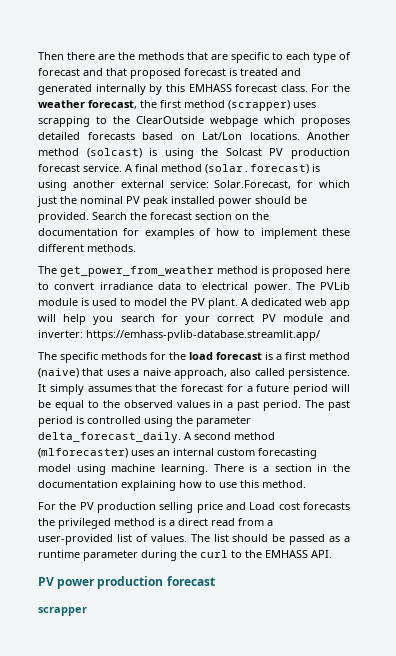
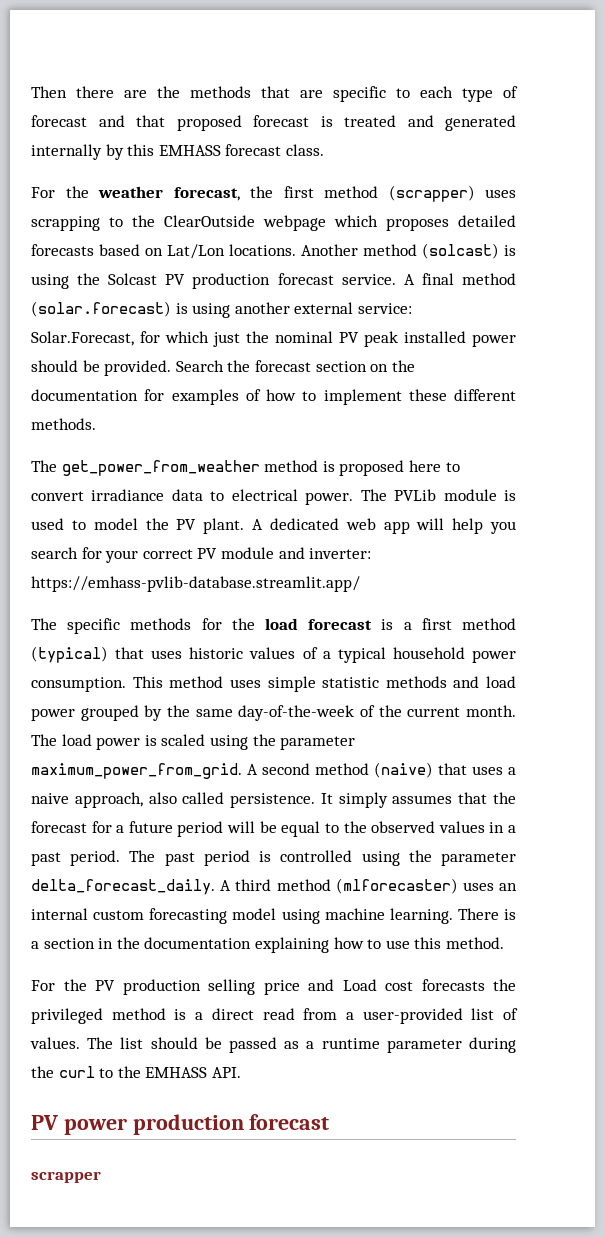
- Then there are the methods that are specific to each type of forecast and that proposed forecast is treated and generated internally by this EMHASS forecast class. For the weather forecast, the first method (scrapper) uses scrapping to the ClearOutside webpage which proposes detailed forecasts based on Lat/Lon locations.
+ Then there are the methods that are specific to each type of forecast and that proposed forecast is treated and generated internally by this EMHASS forecast class.
+ For the weather forecast, the first method (scrapper) uses scrapping to the ClearOutside webpage which proposes detailed forecasts based on Lat/Lon locations.
- The specific methods for the load forecast is a first method (naive) that uses a naive approach, also called persistence.
+ The specific methods for the load forecast is a first method (typical) that uses historic values of a typical household power consumption. This method uses simple statistic methods and load power grouped by the same day-of-the-week of the current month. The load power is scaled using the parameter maximum_power_from_grid. A second method (naive) that uses a naive approach, also called persistence.
- A second method (mlforecaster) uses an internal custom forecasting model using machine learning.
+ A third method (mlforecaster) uses an internal custom forecasting model using machine learning.

